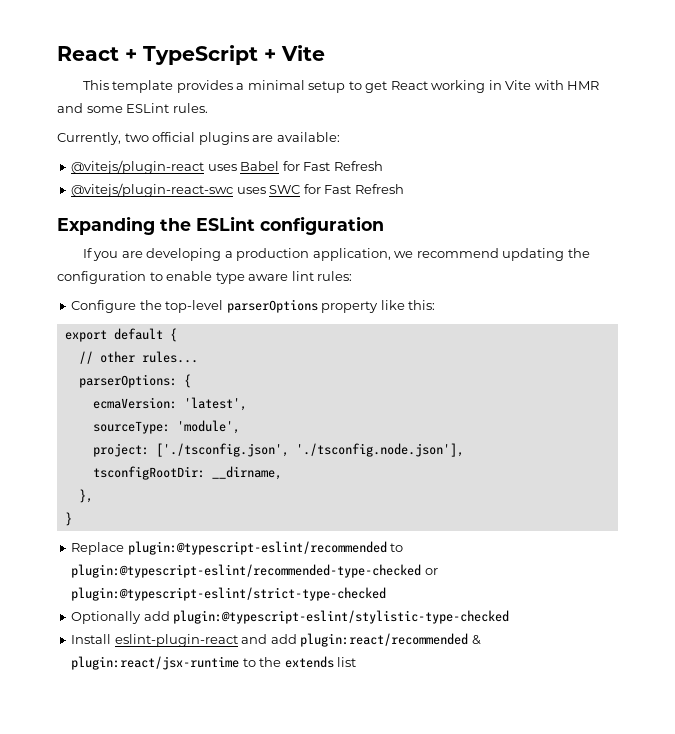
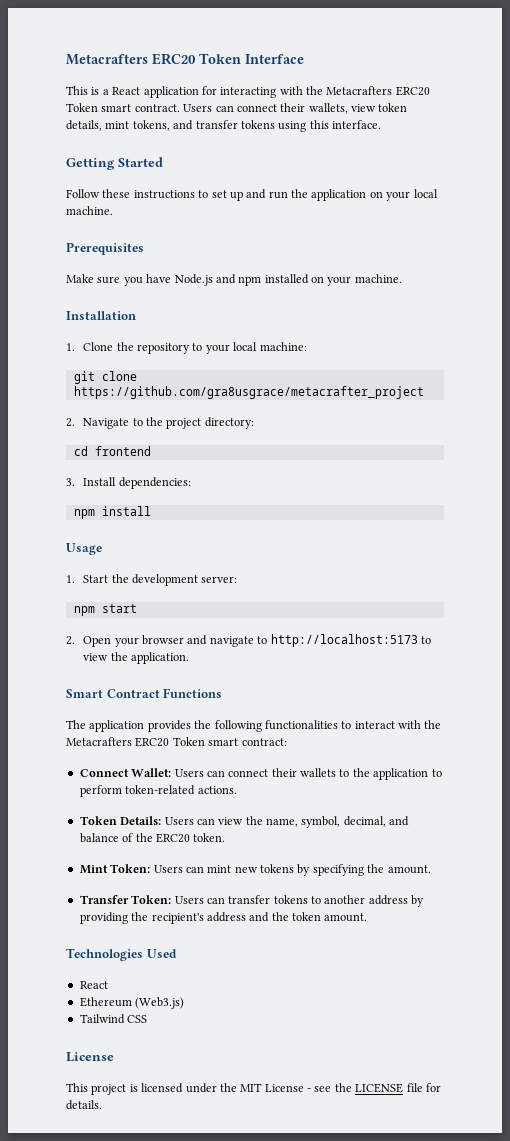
- React + TypeScript + Vite
- This template provides a minimal setup to get React working in Vite with HMR and some ESLint rules.
- Currently, two official plugins are available:
- @vitejs/plugin-react uses Babel for Fast Refresh
- @vitejs/plugin-react-swc uses SWC for Fast Refresh
- Expanding the ESLint configuration
- If you are developing a production application, we recommend updating the configuration to enable type aware lint rules:
- Configure the top-level parserOptions property like this:
- export default {
- // other rules...
- parserOptions: {
- ecmaVersion: 'latest',
- sourceType: 'module',
- project: ['./tsconfig.json', './tsconfig.node.json'],
- tsconfigRootDir: __dirname,
- },
- }
- Replace plugin:@typescript-eslint/recommended to plugin:@typescript-eslint/recommended-type-checked or plugin:@typescript-eslint/strict-type-checked
- Optionally add plugin:@typescript-eslint/stylistic-type-checked
- Install eslint-plugin-react and add plugin:react/recommended & plugin:react/jsx-runtime to the extends list
+ Metacrafters ERC20 Token Interface
+ This is a React application for interacting with the Metacrafters ERC20 Token smart contract. Users can connect their wallets, view token details, mint tokens, and transfer tokens using this interface.
+ Getting Started
+ Follow these instructions to set up and run the application on your local machine.
+ Prerequisites
+ Make sure you have Node.js and npm installed on your machine.
+ Installation
+ 1. Clone the repository to your local machine:
+ git clone https://github.com/gra8usgrace/metacrafter_project
+ 2. Navigate to the project directory:
+ cd frontend
+ 3. Install dependencies:
+ npm install
+ Usage
+ 1. Start the development server:
+ npm start
+ 2. Open your browser and navigate to http://localhost:5173 to view the application.
+ Smart Contract Functions
+ The application provides the following functionalities to interact with the Metacrafters ERC20 Token smart contract:
+ Connect Wallet: Users can connect their wallets to the application to perform token-related actions.
+ Token Details: Users can view the name, symbol, decimal, and balance of the ERC20 token.
+ Mint Token: Users can mint new tokens by specifying the amount.
+ Transfer Token: Users can transfer tokens to another address by providing the recipient's address and the token amount.
+ Technologies Used
+ React
+ Ethereum (Web3.js)
+ Tailwind CSS
+ License
+ This project is licensed under the MIT License - see the LICENSE file for details.

